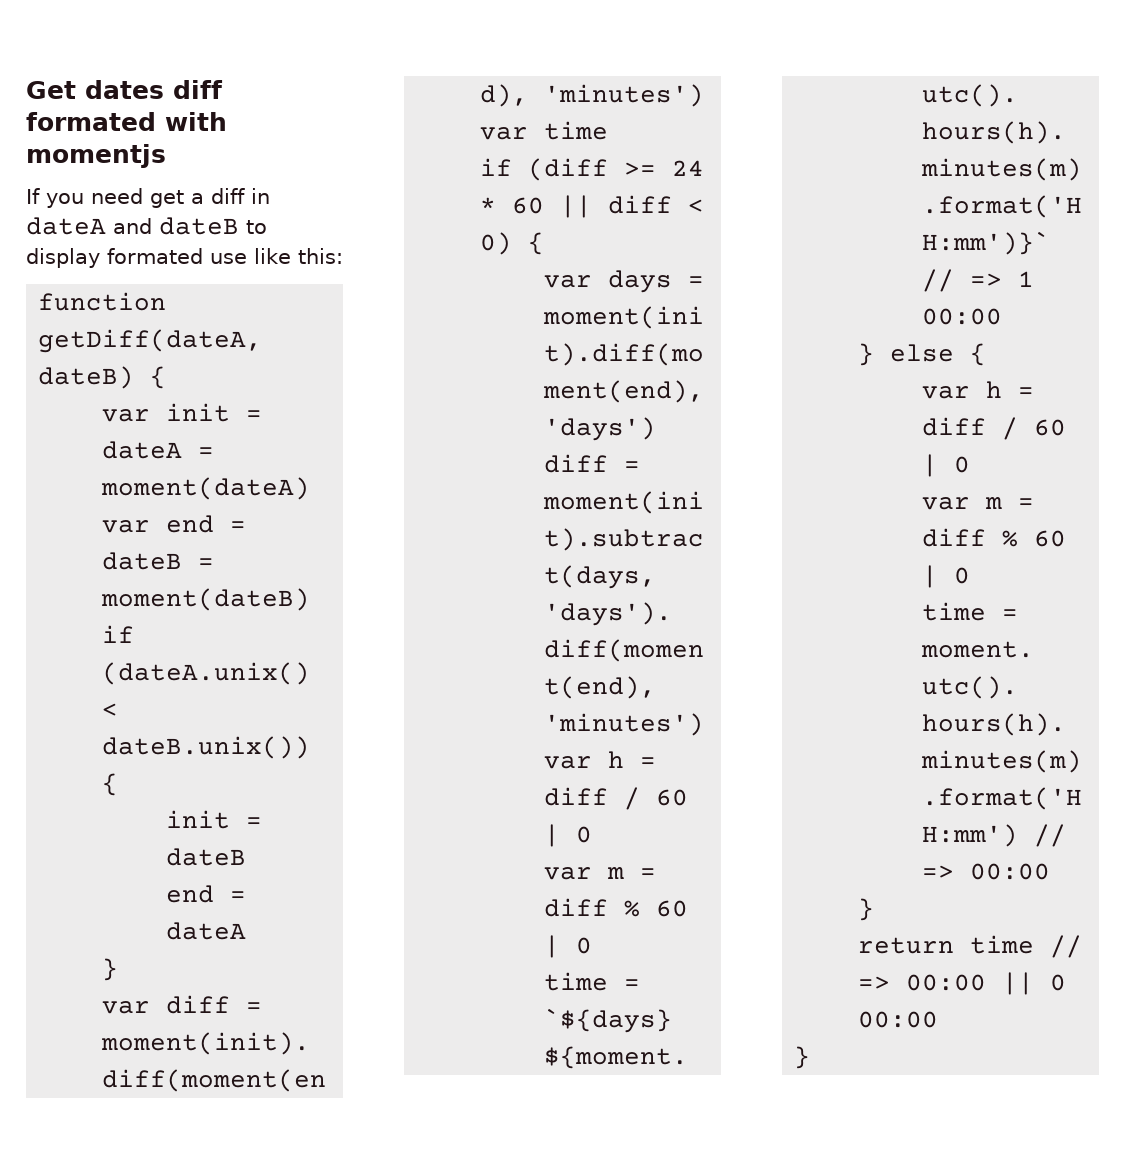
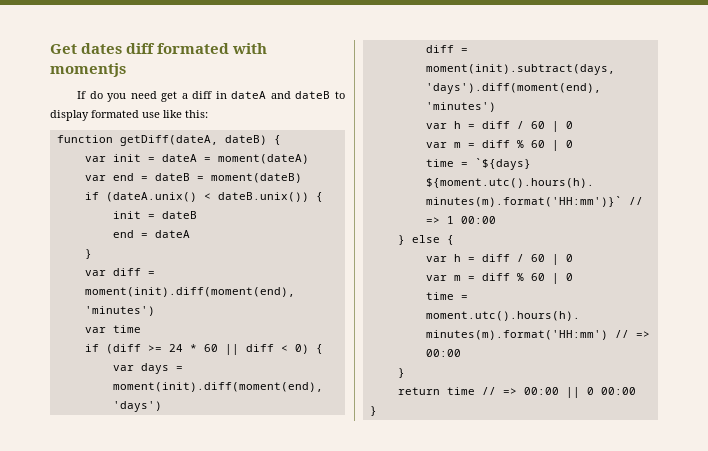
- If you need get a diff in dateA and dateB to display formated use like this:
+ If do you need get a diff in dateA and dateB to display formated use like this:

